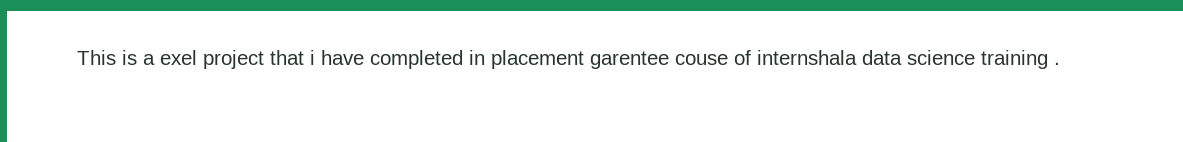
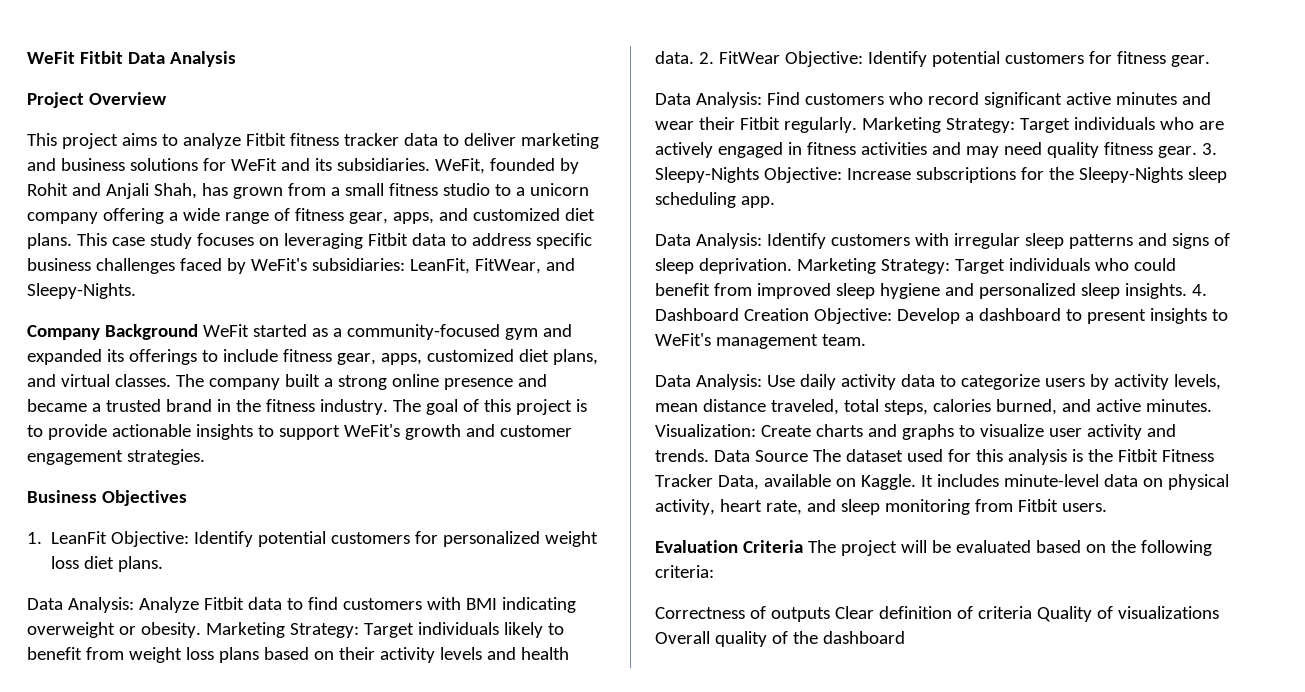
- This is a exel project that i have completed in placement garentee couse of internshala data science training .
+ WeFit Fitbit Data Analysis
+ Project Overview
+ This project aims to analyze Fitbit fitness tracker data to deliver marketing and business solutions for WeFit and its subsidiaries. WeFit, founded by Rohit and Anjali Shah, has grown from a small fitness studio to a unicorn company offering a wide range of fitness gear, apps, and customized diet plans. This case study focuses on leveraging Fitbit data to address specific business challenges faced by WeFit's subsidiaries: LeanFit, FitWear, and Sleepy-Nights.
+ Company Background WeFit started as a community-focused gym and expanded its offerings to include fitness gear, apps, customized diet plans, and virtual classes. The company built a strong online presence and became a trusted brand in the fitness industry. The goal of this project is to provide actionable insights to support WeFit's growth and customer engagement strategies.
+ Business Objectives
+ 1. LeanFit Objective: Identify potential customers for personalized weight loss diet plans.
+ Data Analysis: Analyze Fitbit data to find customers with BMI indicating overweight or obesity. Marketing Strategy: Target individuals likely to benefit from weight loss plans based on their activity levels and health data. 2. FitWear Objective: Identify potential customers for fitness gear.
+ Data Analysis: Find customers who record significant active minutes and wear their Fitbit regularly. Marketing Strategy: Target individuals who are actively engaged in fitness activities and may need quality fitness gear. 3. Sleepy-Nights Objective: Increase subscriptions for the Sleepy-Nights sleep scheduling app.
+ Data Analysis: Identify customers with irregular sleep patterns and signs of sleep deprivation. Marketing Strategy: Target individuals who could benefit from improved sleep hygiene and personalized sleep insights. 4. Dashboard Creation Objective: Develop a dashboard to present insights to WeFit's management team.
+ Data Analysis: Use daily activity data to categorize users by activity levels, mean distance traveled, total steps, calories burned, and active minutes. Visualization: Create charts and graphs to visualize user activity and trends. Data Source The dataset used for this analysis is the Fitbit Fitness Tracker Data, available on Kaggle. It includes minute-level data on physical activity, heart rate, and sleep monitoring from Fitbit users.
+ Evaluation Criteria The project will be evaluated based on the following criteria:
+ Correctness of outputs Clear definition of criteria Quality of visualizations Overall quality of the dashboard

